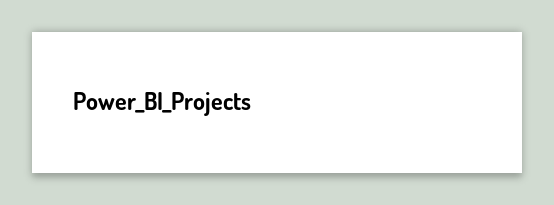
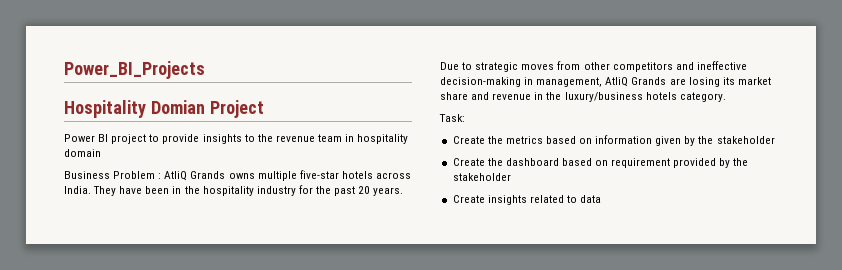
+ Hospitality Domian Project
+ Power BI project to provide insights to the revenue team in hospitality domain
+ Business Problem : AtliQ Grands owns multiple five-star hotels across India. They have been in the hospitality industry for the past 20 years. Due to strategic moves from other competitors and ineffective decision-making in management, AtliQ Grands are losing its market share and revenue in the luxury/business hotels category.
+ Task:
+ Create the metrics based on information given by the stakeholder
+ Create the dashboard based on requirement provided by the stakeholder
+ Create insights related to data

